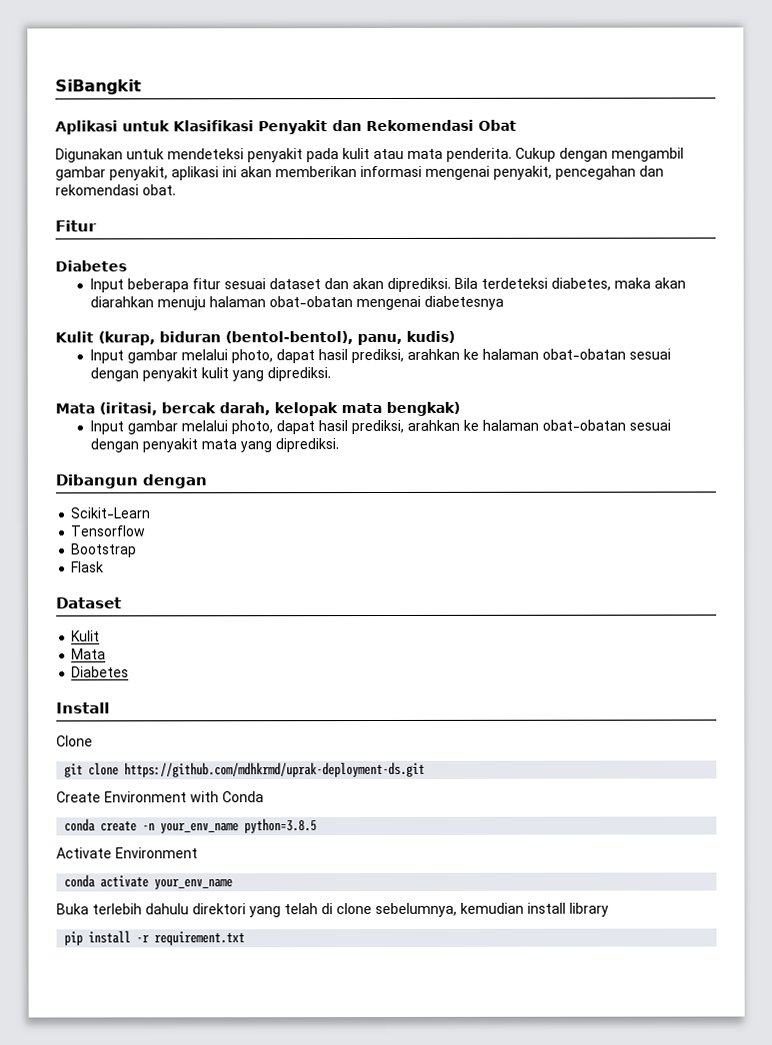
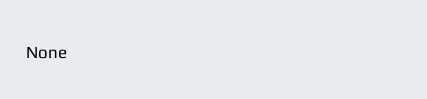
- SiBangkit
- Aplikasi untuk Klasifikasi Penyakit dan Rekomendasi Obat
- Digunakan untuk mendeteksi penyakit pada kulit atau mata penderita. Cukup dengan mengambil gambar penyakit, aplikasi ini akan memberikan informasi mengenai penyakit, pencegahan dan rekomendasi obat.
- Fitur
- Diabetes
- Input beberapa fitur sesuai dataset dan akan diprediksi. Bila terdeteksi diabetes, maka akan diarahkan menuju halaman obat-obatan mengenai diabetesnya
- Kulit (kurap, biduran (bentol-bentol), panu, kudis)
- Input gambar melalui photo, dapat hasil prediksi, arahkan ke halaman obat-obatan sesuai dengan penyakit kulit yang diprediksi.
- Mata (iritasi, bercak darah, kelopak mata bengkak)
- Input gambar melalui photo, dapat hasil prediksi, arahkan ke halaman obat-obatan sesuai dengan penyakit mata yang diprediksi.
- Dibangun dengan
- Scikit-Learn
- Tensorflow
- Bootstrap
- Flask
- Dataset
- Kulit
- Mata
- Diabetes
- Install
- Clone
- git clone https://github.com/mdhkrmd/uprak-deployment-ds.git
- Create Environment with Conda
- conda create -n your_env_name python=3.8.5
- Activate Environment
- conda activate your_env_name
- Buka terlebih dahulu direktori yang telah di clone sebelumnya, kemudian install library
- pip install -r requirement.txt
+ None

